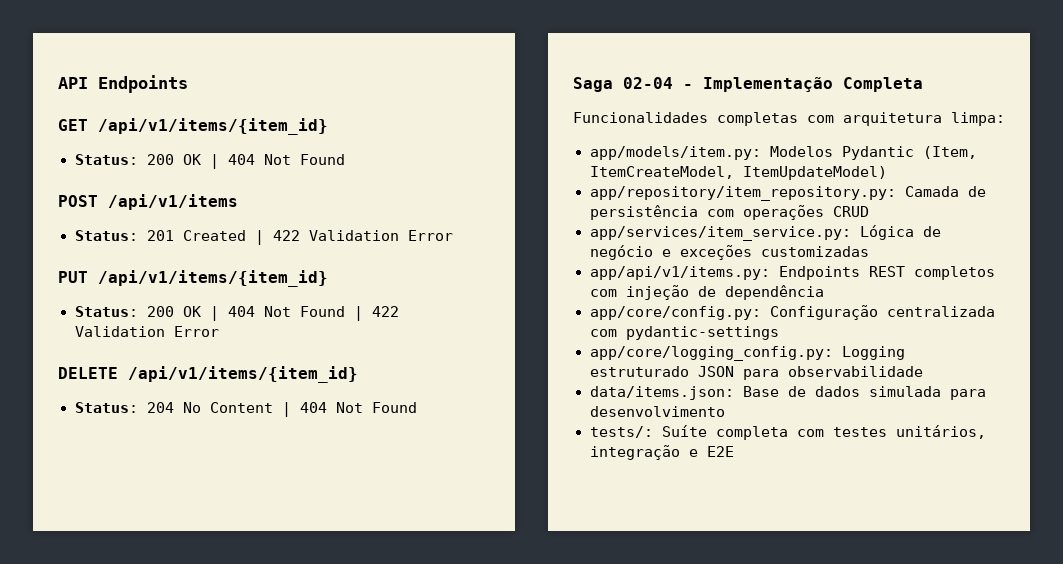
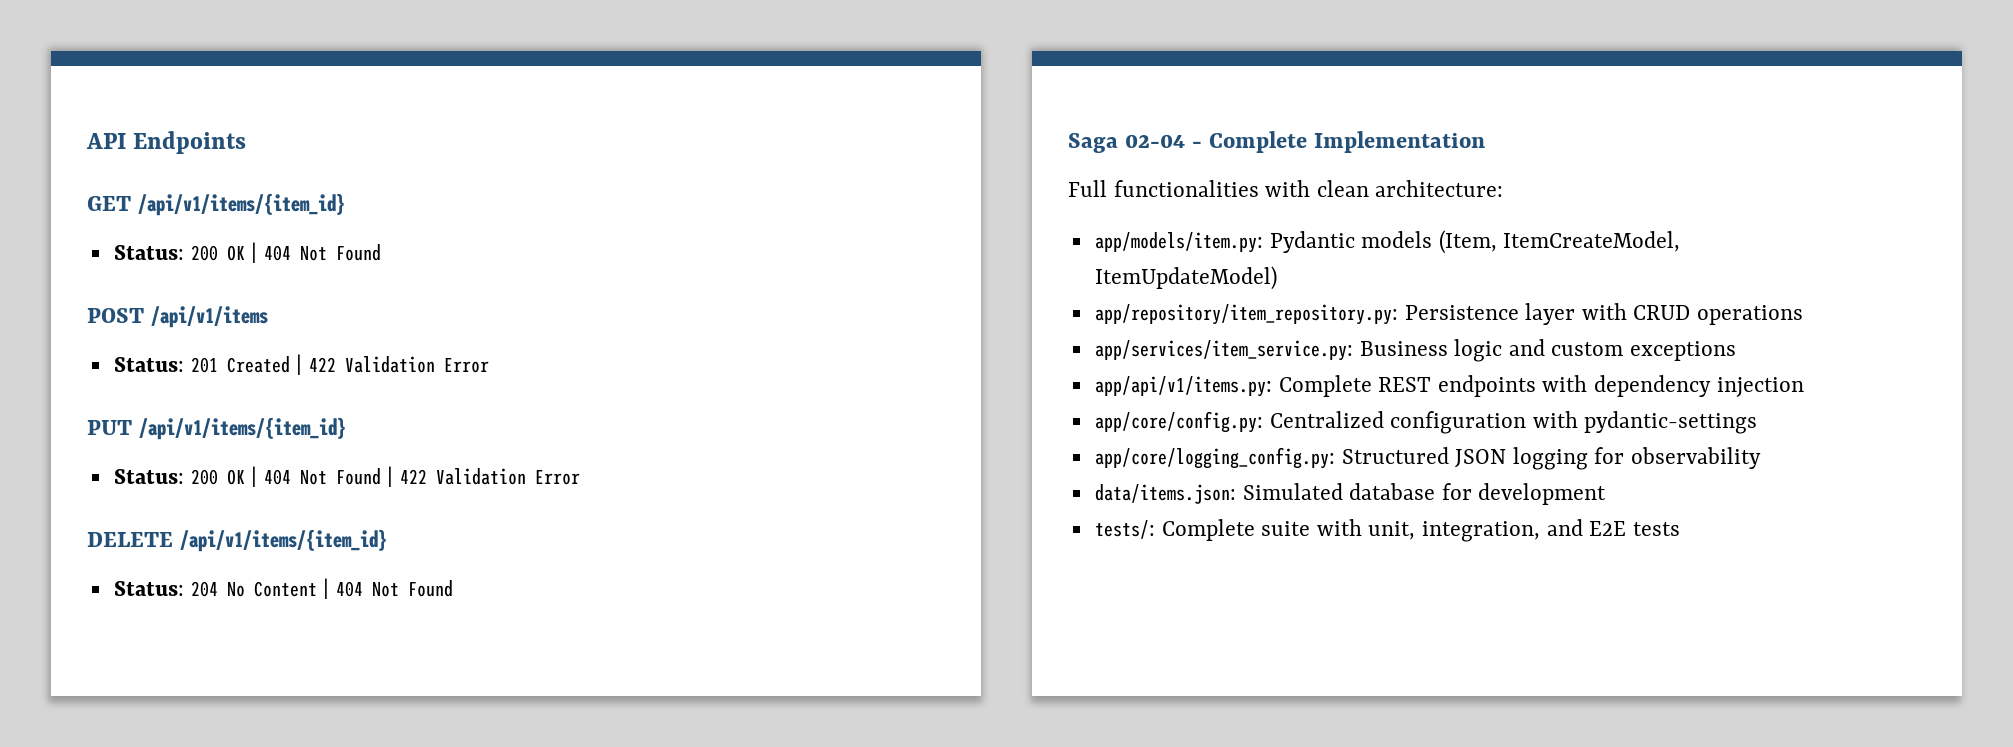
- Saga 02-04 - Implementação Completa
- Funcionalidades completas com arquitetura limpa:
+ Saga 02-04 - Complete Implementation
+ Full functionalities with clean architecture:
- app/models/item.py: Modelos Pydantic (Item, ItemCreateModel, ItemUpdateModel)
+ app/models/item.py: Pydantic models (Item, ItemCreateModel, ItemUpdateModel)
- app/repository/item_repository.py: Camada de persistência com operações CRUD
+ app/repository/item_repository.py: Persistence layer with CRUD operations
- app/services/item_service.py: Lógica de negócio e exceções customizadas
- app/api/v1/items.py: Endpoints REST completos com injeção de dependência
- app/core/config.py: Configuração centralizada com pydantic-settings
- app/core/logging_config.py: Logging estruturado JSON para observabilidade
- data/items.json: Base de dados simulada para desenvolvimento
- tests/: Suíte completa com testes unitários, integração e E2E
+ app/services/item_service.py: Business logic and custom exceptions
+ app/api/v1/items.py: Complete REST endpoints with dependency injection
+ app/core/config.py: Centralized configuration with pydantic-settings
+ app/core/logging_config.py: Structured JSON logging for observability
+ data/items.json: Simulated database for development
+ tests/: Complete suite with unit, integration, and E2E tests

